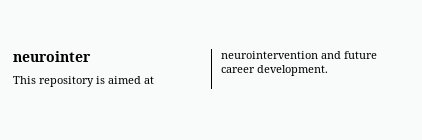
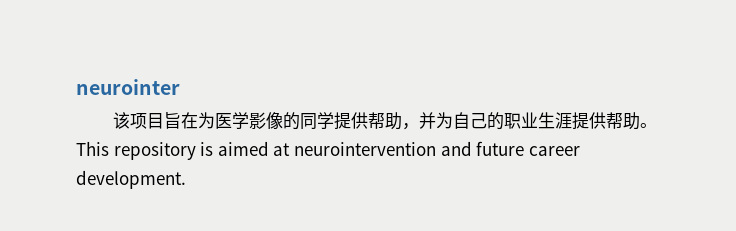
+ 该项目旨在为医学影像的同学提供帮助，并为自己的职业生涯提供帮助。

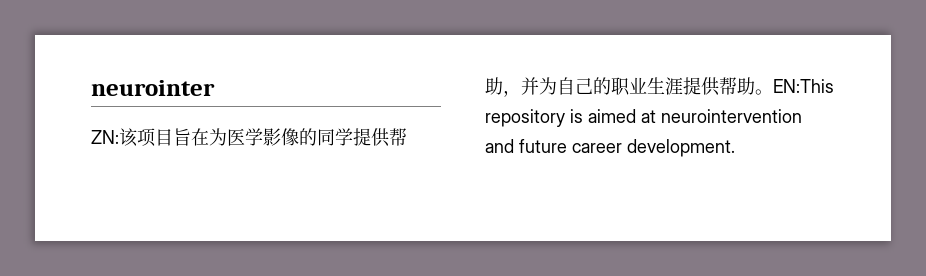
- 该项目旨在为医学影像的同学提供帮助，并为自己的职业生涯提供帮助。
+ ZN:该项目旨在为医学影像的同学提供帮助，并为自己的职业生涯提供帮助。
- This repository is aimed at neurointervention and future career development.
+ EN:This repository is aimed at neurointervention and future career development.

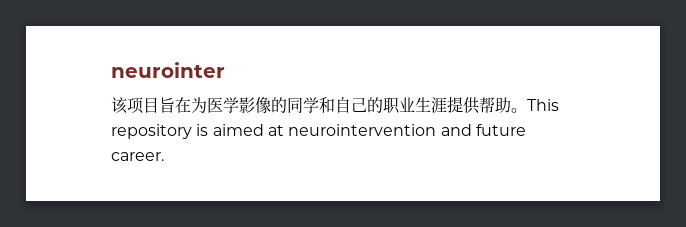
- ZN:该项目旨在为医学影像的同学提供帮助，并为自己的职业生涯提供帮助。
+ 该项目旨在为医学影像的同学和自己的职业生涯提供帮助。
- EN:This repository is aimed at neurointervention and future career development.
+ This repository is aimed at neurointervention and future career.

